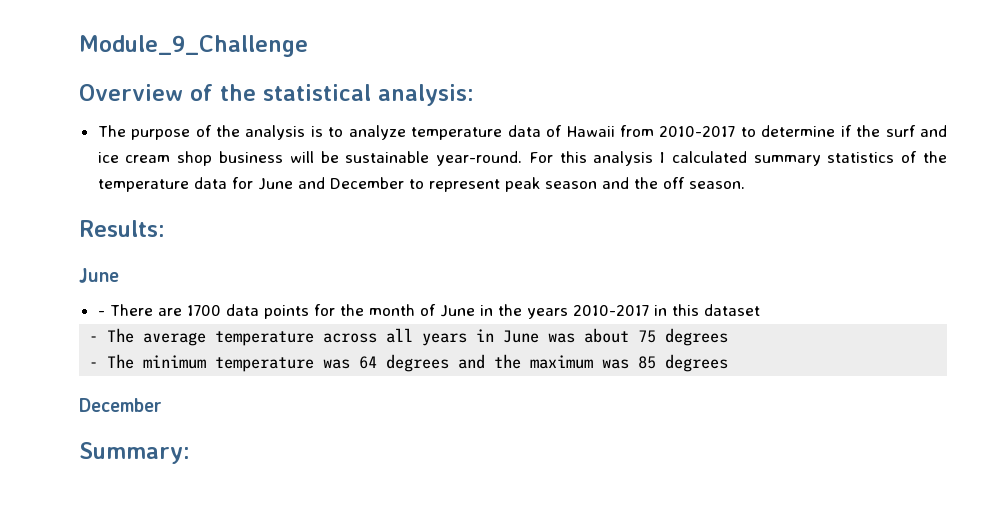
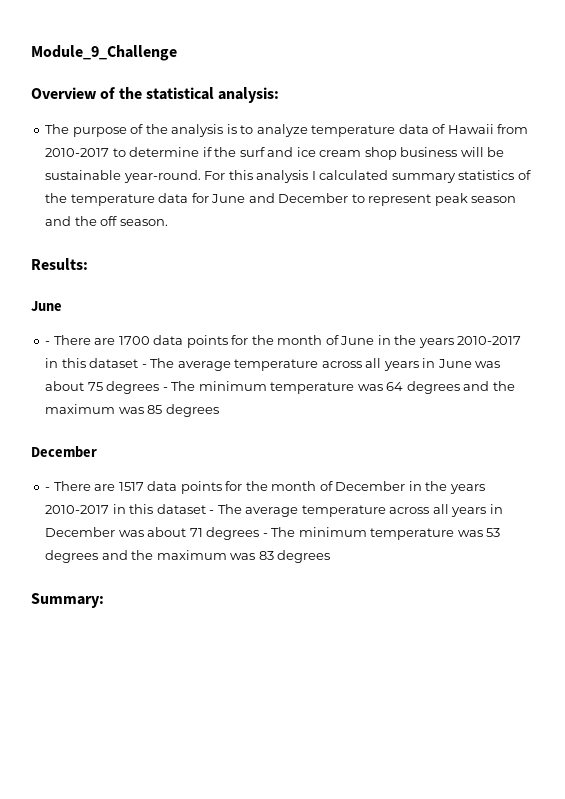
- - There are 1700 data points for the month of June in the years 2010-2017 in this dataset
- - The average temperature across all years in June was about 75 degrees
- - The minimum temperature was 64 degrees and the maximum was 85 degrees
+ - There are 1700 data points for the month of June in the years 2010-2017 in this dataset - The average temperature across all years in June was about 75 degrees - The minimum temperature was 64 degrees and the maximum was 85 degrees
+ - There are 1517 data points for the month of December in the years 2010-2017 in this dataset - The average temperature across all years in December was about 71 degrees - The minimum temperature was 53 degrees and the maximum was 83 degrees

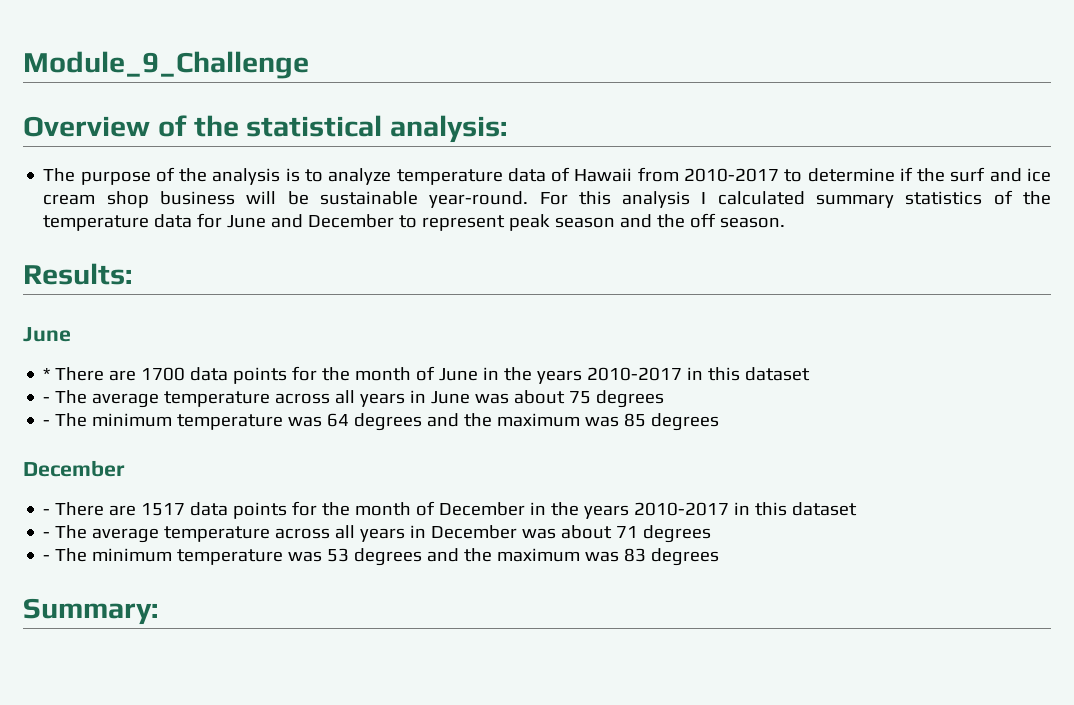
- - There are 1700 data points for the month of June in the years 2010-2017 in this dataset - The average temperature across all years in June was about 75 degrees - The minimum temperature was 64 degrees and the maximum was 85 degrees
+ * There are 1700 data points for the month of June in the years 2010-2017 in this dataset
+ - The average temperature across all years in June was about 75 degrees
+ - The minimum temperature was 64 degrees and the maximum was 85 degrees
- - There are 1517 data points for the month of December in the years 2010-2017 in this dataset - The average temperature across all years in December was about 71 degrees - The minimum temperature was 53 degrees and the maximum was 83 degrees
+ - There are 1517 data points for the month of December in the years 2010-2017 in this dataset
+ - The average temperature across all years in December was about 71 degrees
+ - The minimum temperature was 53 degrees and the maximum was 83 degrees

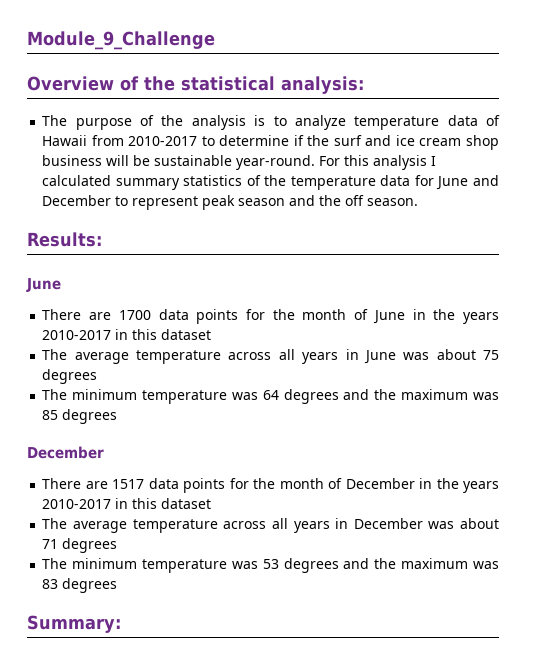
- * There are 1700 data points for the month of June in the years 2010-2017 in this dataset
+ There are 1700 data points for the month of June in the years 2010-2017 in this dataset
- - The average temperature across all years in June was about 75 degrees
+ The average temperature across all years in June was about 75 degrees
- - The minimum temperature was 64 degrees and the maximum was 85 degrees
+ The minimum temperature was 64 degrees and the maximum was 85 degrees
- - There are 1517 data points for the month of December in the years 2010-2017 in this dataset
+ There are 1517 data points for the month of December in the years 2010-2017 in this dataset
- - The average temperature across all years in December was about 71 degrees
+ The average temperature across all years in December was about 71 degrees
- - The minimum temperature was 53 degrees and the maximum was 83 degrees
+ The minimum temperature was 53 degrees and the maximum was 83 degrees

